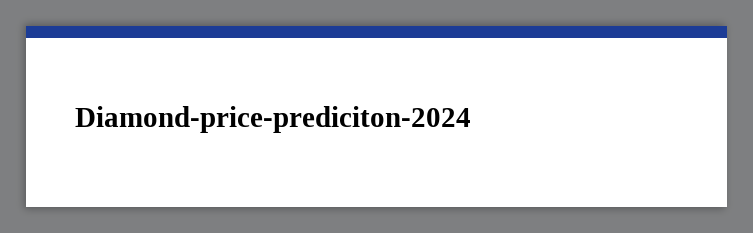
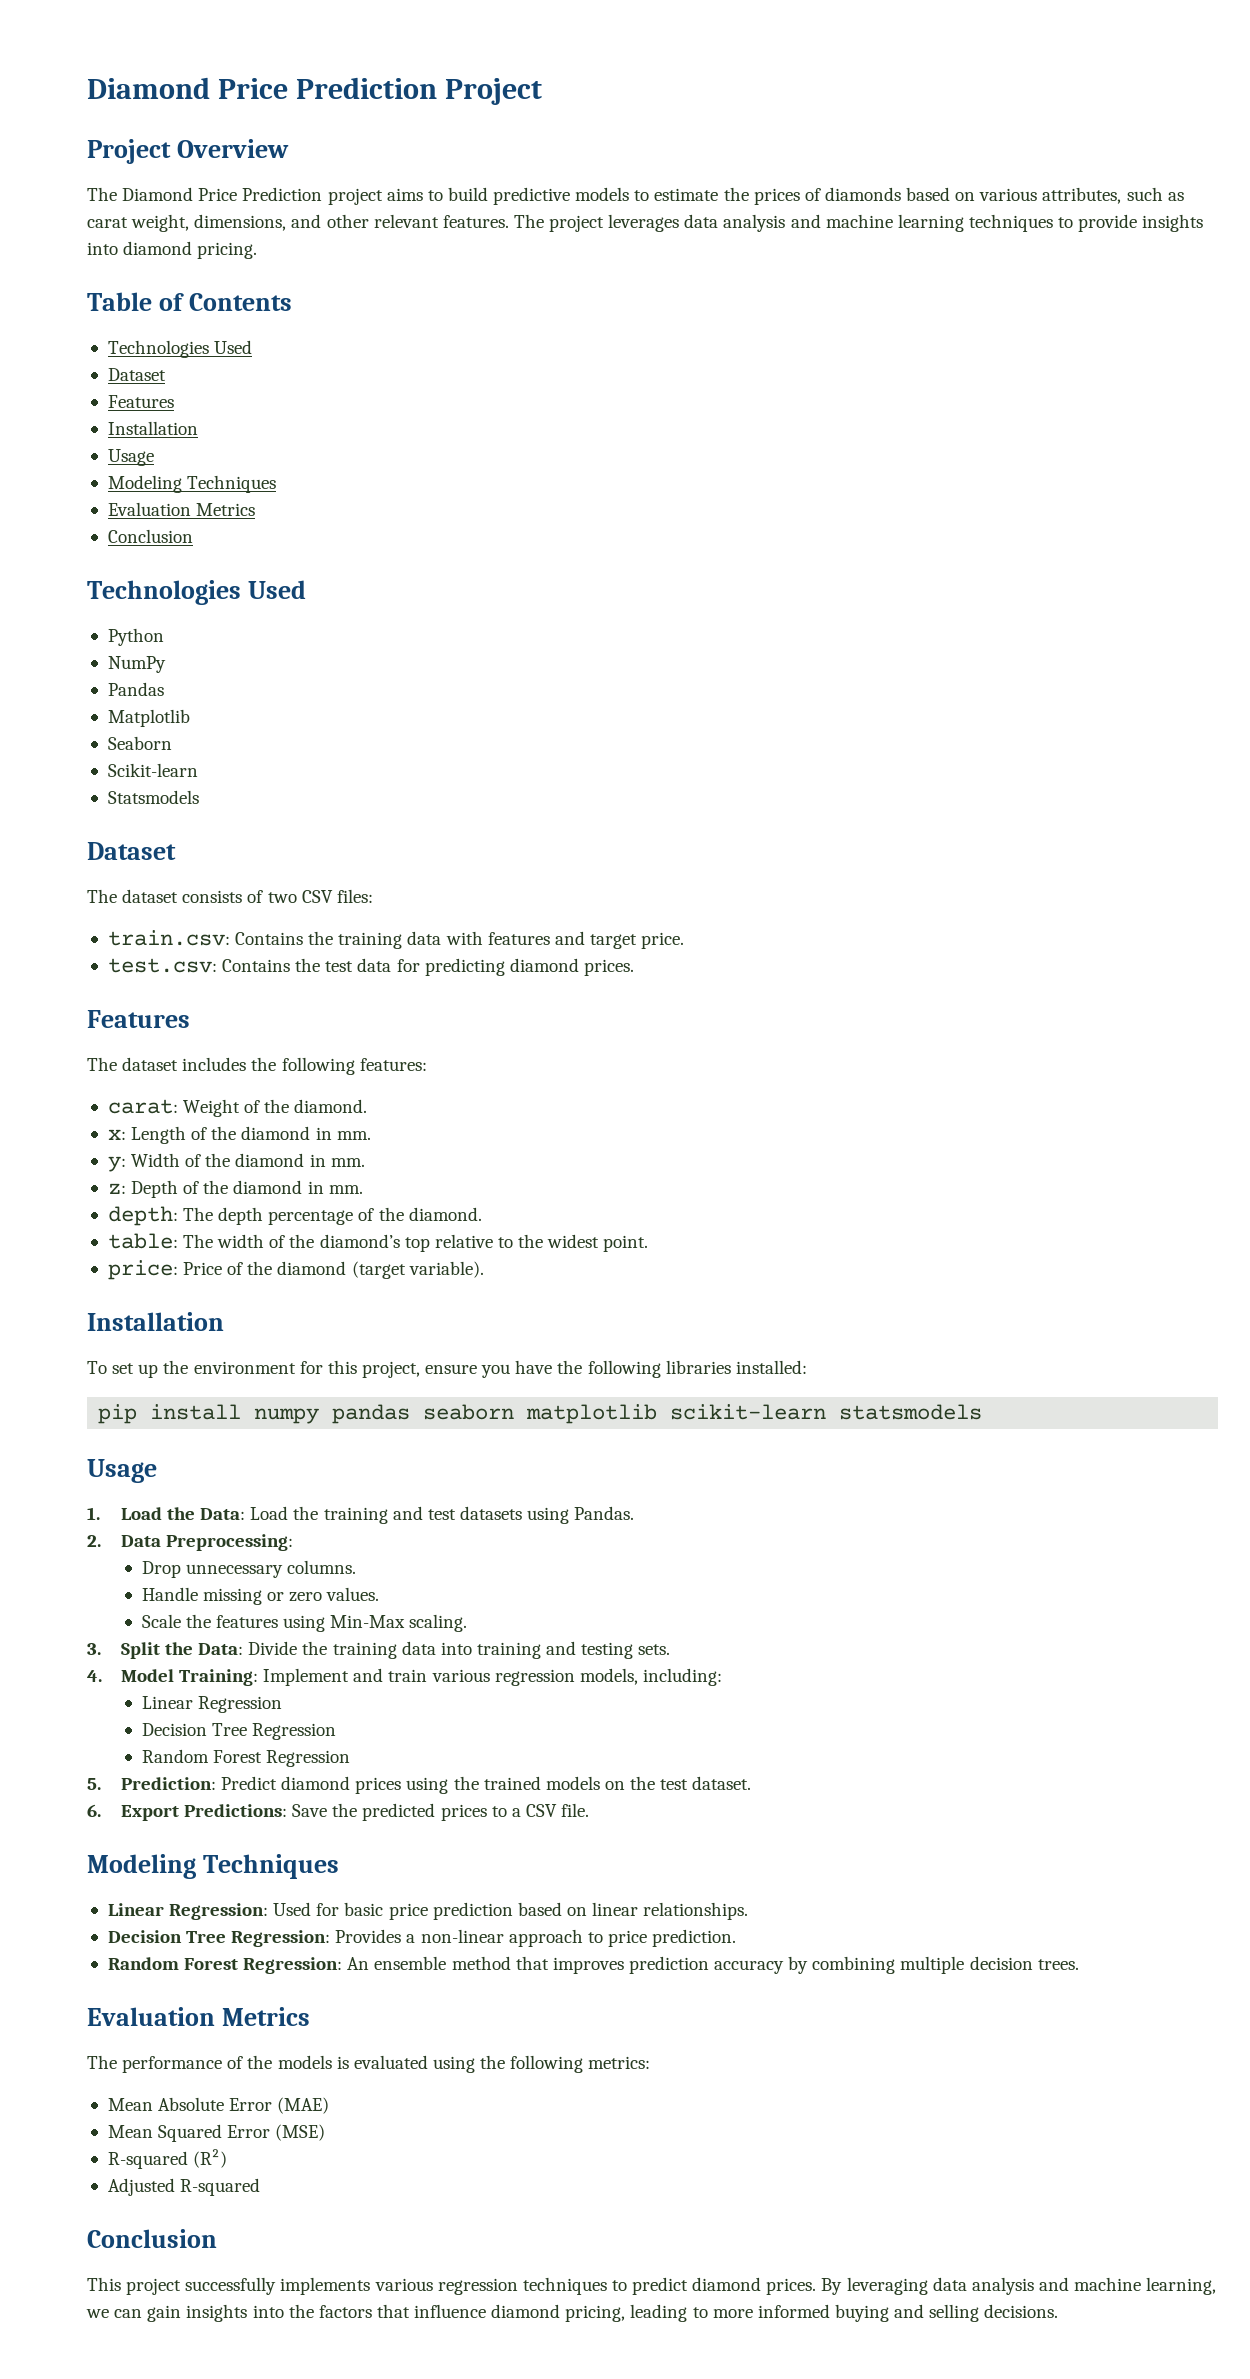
- Diamond-price-prediciton-2024
+ Diamond Price Prediction Project
+ Project Overview
+ The Diamond Price Prediction project aims to build predictive models to estimate the prices of diamonds based on various attributes, such as carat weight, dimensions, and other relevant features. The project leverages data analysis and machine learning techniques to provide insights into diamond pricing.
+ Table of Contents
+ Technologies Used
+ Dataset
+ Features
+ Installation
+ Usage
+ Modeling Techniques
+ Evaluation Metrics
+ Conclusion
+ Technologies Used
+ Python
+ NumPy
+ Pandas
+ Matplotlib
+ Seaborn
+ Scikit-learn
+ Statsmodels
+ Dataset
+ The dataset consists of two CSV files:
+ train.csv: Contains the training data with features and target price.
+ test.csv: Contains the test data for predicting diamond prices.
+ Features
+ The dataset includes the following features:
+ carat: Weight of the diamond.
+ x: Length of the diamond in mm.
+ y: Width of the diamond in mm.
+ z: Depth of the diamond in mm.
+ depth: The depth percentage of the diamond.
+ table: The width of the diamond’s top relative to the widest point.
+ price: Price of the diamond (target variable).
+ Installation
+ To set up the environment for this project, ensure you have the following libraries installed:
+ pip install numpy pandas seaborn matplotlib scikit-learn statsmodels
+ Usage
+ 1. Load the Data: Load the training and test datasets using Pandas.
+ 2. Data Preprocessing:
+ Drop unnecessary columns.
+ Handle missing or zero values.
+ Scale the features using Min-Max scaling.
+ 3. Split the Data: Divide the training data into training and testing sets.
+ 4. Model Training: Implement and train various regression models, including:
+ Linear Regression
+ Decision Tree Regression
+ Random Forest Regression
+ 5. Prediction: Predict diamond prices using the trained models on the test dataset.
+ 6. Export Predictions: Save the predicted prices to a CSV file.
+ Modeling Techniques
+ Linear Regression: Used for basic price prediction based on linear relationships.
+ Decision Tree Regression: Provides a non-linear approach to price prediction.
+ Random Forest Regression: An ensemble method that improves prediction accuracy by combining multiple decision trees.
+ Evaluation Metrics
+ The performance of the models is evaluated using the following metrics:
+ Mean Absolute Error (MAE)
+ Mean Squared Error (MSE)
+ R-squared (R²)
+ Adjusted R-squared
+ Conclusion
+ This project successfully implements various regression techniques to predict diamond prices. By leveraging data analysis and machine learning, we can gain insights into the factors that influence diamond pricing, leading to more informed buying and selling decisions.

